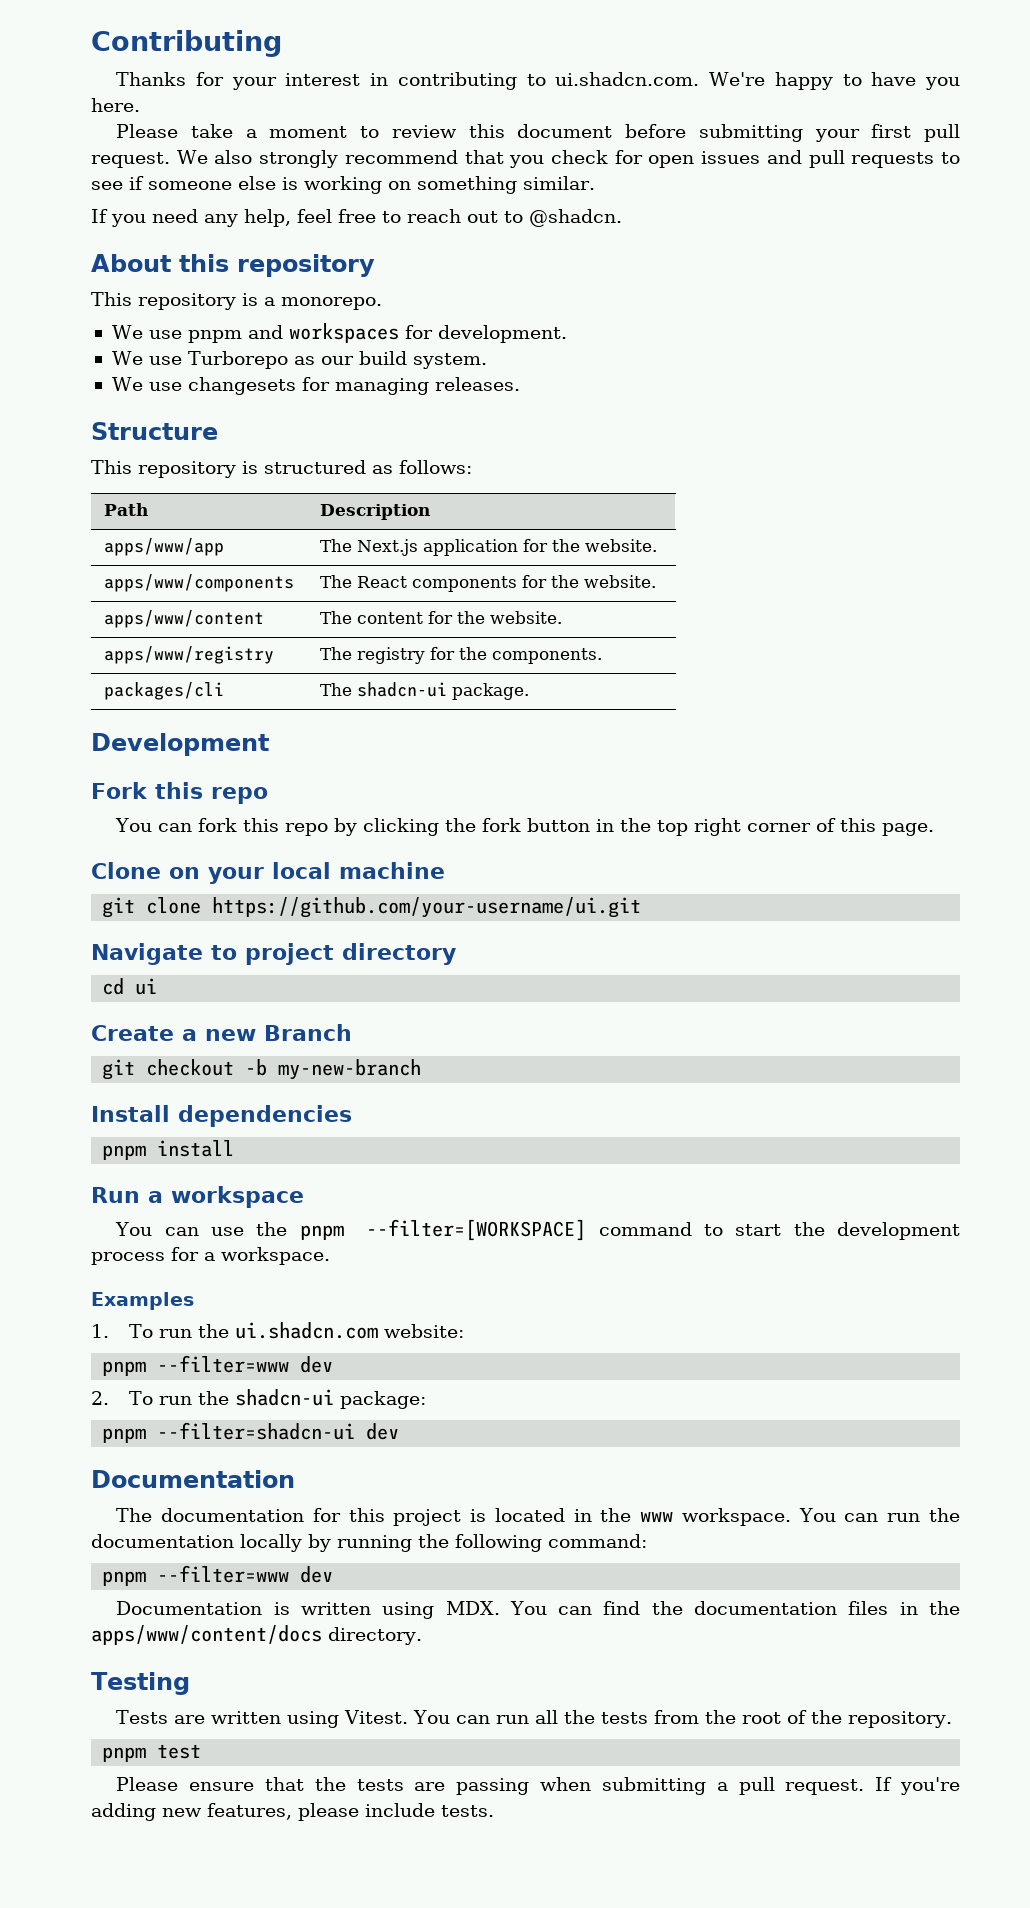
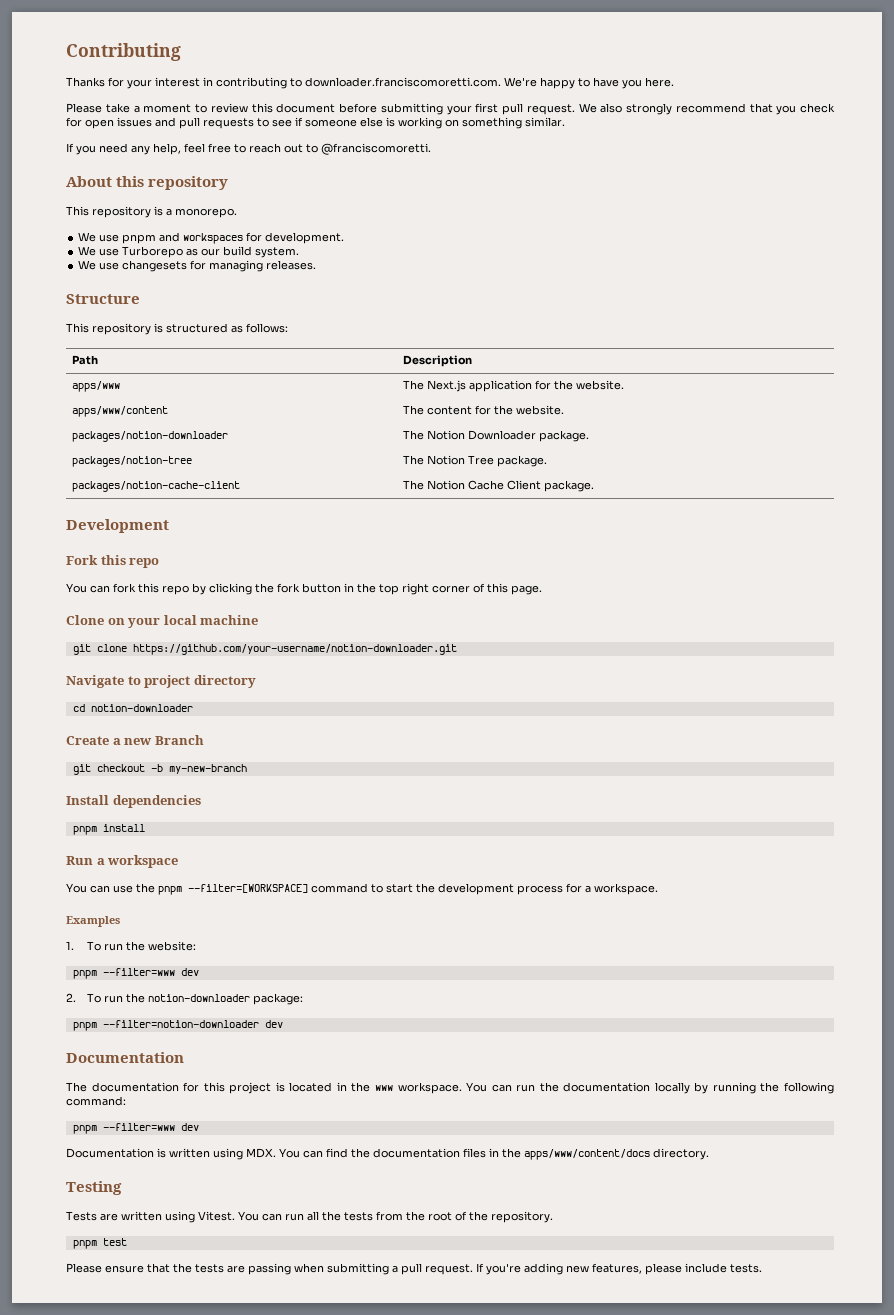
- Thanks for your interest in contributing to ui.shadcn.com. We're happy to have you here.
+ Thanks for your interest in contributing to downloader.franciscomoretti.com. We're happy to have you here.
- If you need any help, feel free to reach out to @shadcn.
+ If you need any help, feel free to reach out to @franciscomoretti.
- apps/www/app | The Next.js application for the website.
+ apps/www | The Next.js application for the website.
- apps/www/components | The React components for the website.
- apps/www/registry | The registry for the components.
- packages/cli | The shadcn-ui package.
+ packages/notion-downloader | The Notion Downloader package.
+ packages/notion-tree | The Notion Tree package.
+ packages/notion-cache-client | The Notion Cache Client package.
- git clone https://github.com/your-username/ui.git
+ git clone https://github.com/your-username/notion-downloader.git
- cd ui
+ cd notion-downloader
- 1. To run the ui.shadcn.com website:
+ 1. To run the website:
- 2. To run the shadcn-ui package:
+ 2. To run the notion-downloader package:
- pnpm --filter=shadcn-ui dev
+ pnpm --filter=notion-downloader dev

